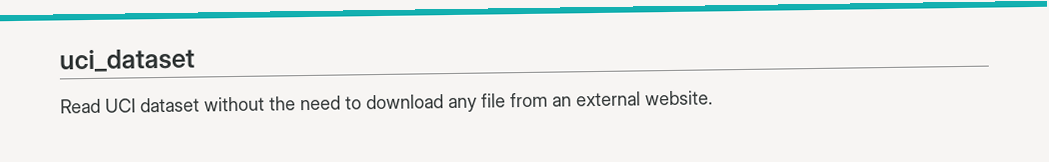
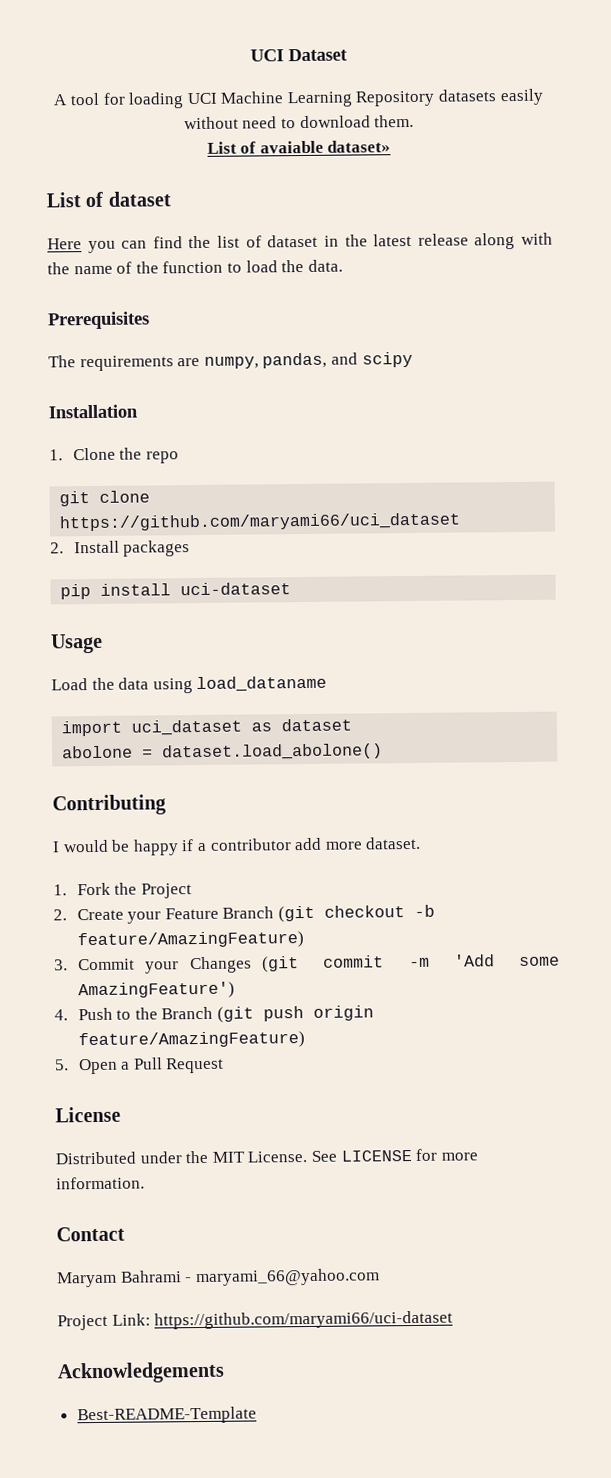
- uci_dataset
- Read UCI dataset without the need to download any file from an external website.
+ UCI Dataset
+ A tool for loading UCI Machine Learning Repository datasets easily without need to download them.
+ List of avaiable dataset»
+ List of dataset
+ Here you can find the list of dataset in the latest release along with the name of the function to load the data.
+ Prerequisites
+ The requirements are numpy, pandas, and scipy
+ Installation
+ 1. Clone the repo
+ git clone https://github.com/maryami66/uci_dataset
+ 2. Install packages
+ pip install uci-dataset
+ Usage
+ Load the data using load_dataname
+ import uci_dataset as dataset
+ abolone = dataset.load_abolone()
+ Contributing
+ I would be happy if a contributor add more dataset.
+ 1. Fork the Project
+ 2. Create your Feature Branch (git checkout -b feature/AmazingFeature)
+ 3. Commit your Changes (git commit -m 'Add some AmazingFeature')
+ 4. Push to the Branch (git push origin feature/AmazingFeature)
+ 5. Open a Pull Request
+ License
+ Distributed under the MIT License. See LICENSE for more information.
+ Contact
+ Maryam Bahrami - maryami_66@yahoo.com
+ Project Link: https://github.com/maryami66/uci-dataset
+ Acknowledgements
+ Best-README-Template

